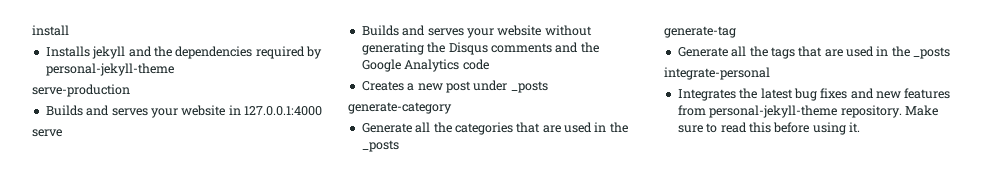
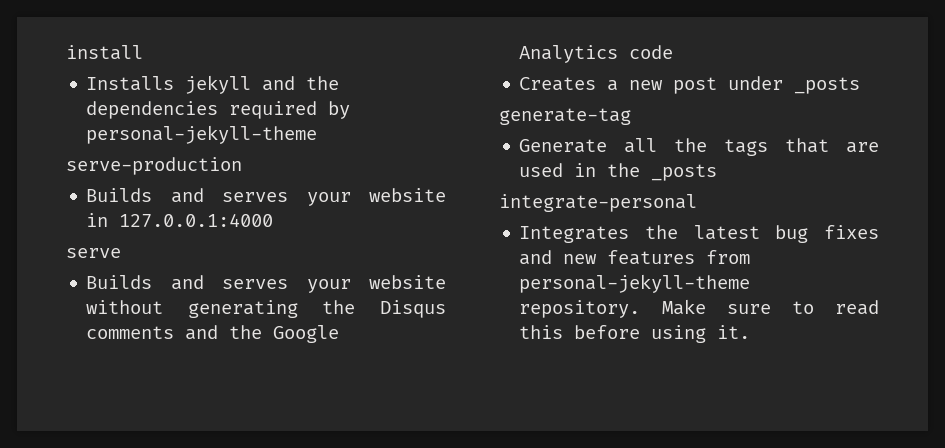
- generate-category
- Generate all the categories that are used in the _posts

